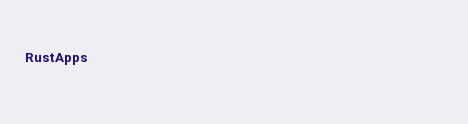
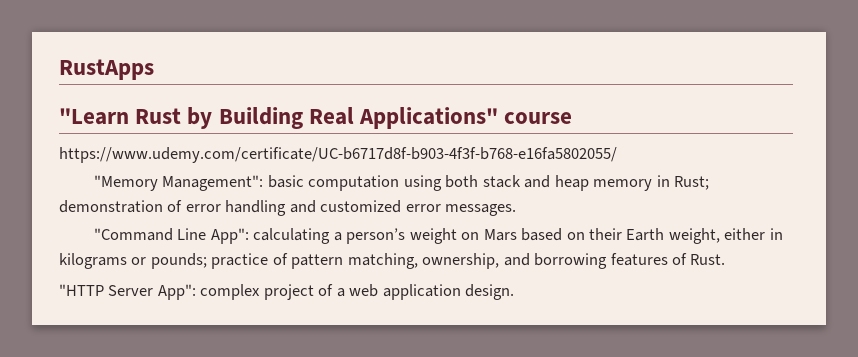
+ "Learn Rust by Building Real Applications" course
+ https://www.udemy.com/certificate/UC-b6717d8f-b903-4f3f-b768-e16fa5802055/
+ "Memory Management": basic computation using both stack and heap memory in Rust; demonstration of error handling and customized error messages.
+ "Command Line App": calculating a person’s weight on Mars based on their Earth weight, either in kilograms or pounds; practice of pattern matching, ownership, and borrowing features of Rust.
+ "HTTP Server App": complex project of a web application design.

